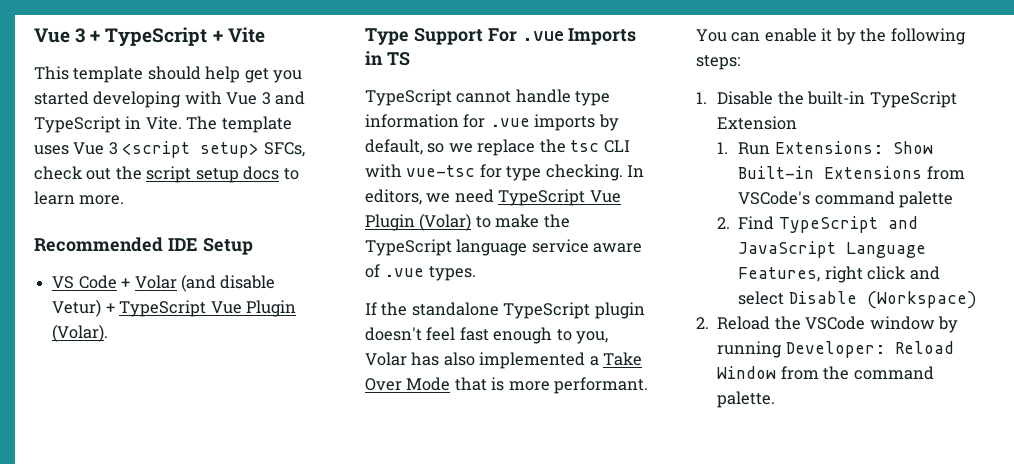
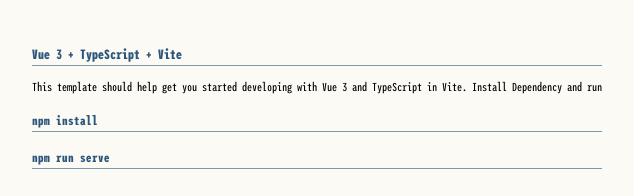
- The template uses Vue 3 <script setup> SFCs, check out the script setup docs to learn more.
- Recommended IDE Setup
- VS Code + Volar (and disable Vetur) + TypeScript Vue Plugin (Volar).
- Type Support For .vue Imports in TS
- TypeScript cannot handle type information for .vue imports by default, so we replace the tsc CLI with vue-tsc for type checking. In editors, we need TypeScript Vue Plugin (Volar) to make the TypeScript language service aware of .vue types.
- If the standalone TypeScript plugin doesn't feel fast enough to you, Volar has also implemented a Take Over Mode that is more performant. You can enable it by the following steps:
- 1. Disable the built-in TypeScript Extension
- 1. Run Extensions: Show Built-in Extensions from VSCode's command palette
- 2. Find TypeScript and JavaScript Language Features, right click and select Disable (Workspace)
- 2. Reload the VSCode window by running Developer: Reload Window from the command palette.
+ Install Dependency and run
+ npm install
+ npm run serve

